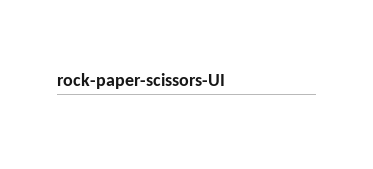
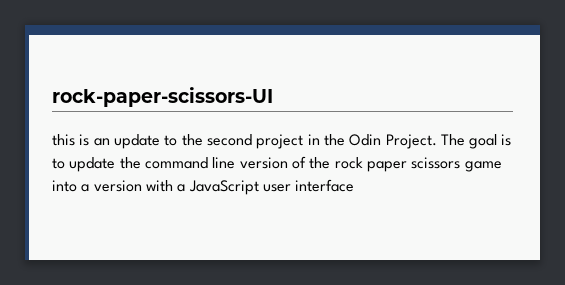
+ this is an update to the second project in the Odin Project. The goal is to update the command line version of the rock paper scissors game into a version with a JavaScript user interface

